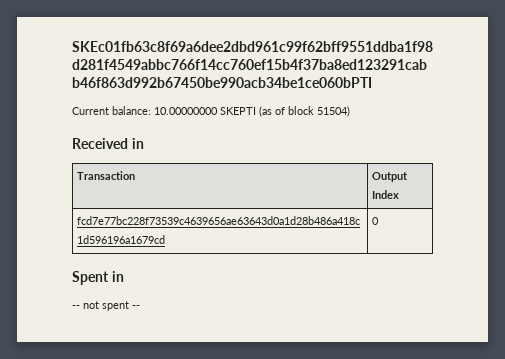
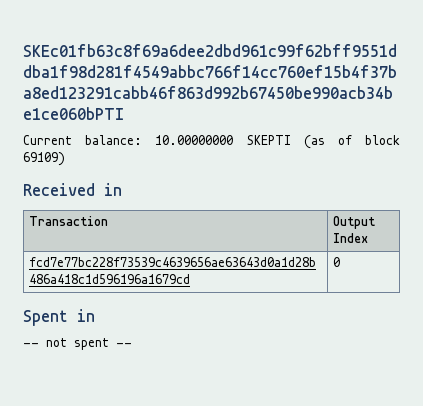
- Current balance: 10.00000000 SKEPTI (as of block 51504)
+ Current balance: 10.00000000 SKEPTI (as of block 69109)

